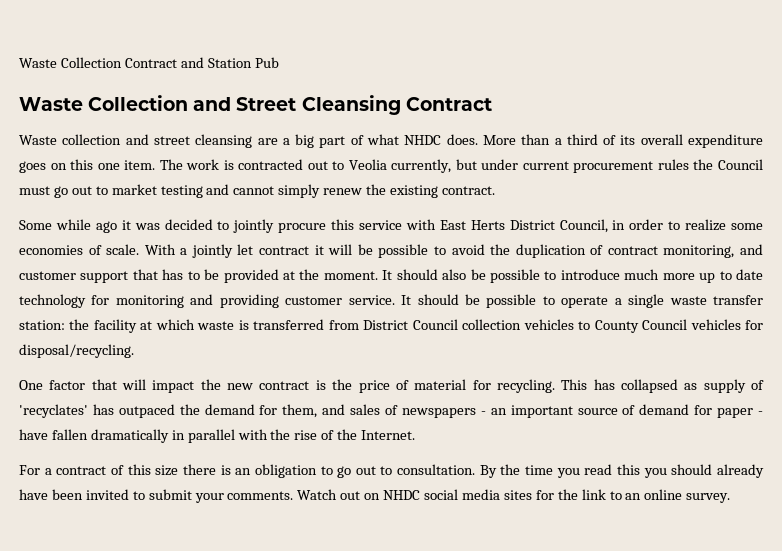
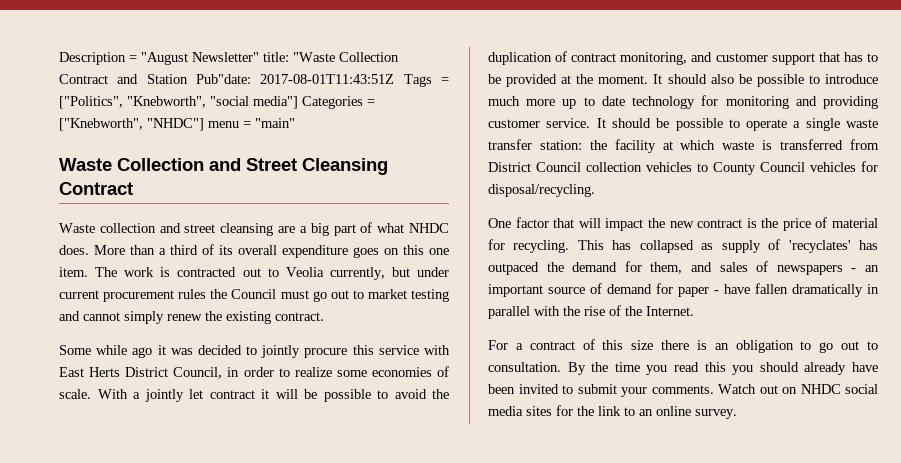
- Waste Collection Contract and Station Pub
+ Description = "August Newsletter" title: "Waste Collection Contract and Station Pub"date: 2017-08-01T11:43:51Z Tags = ["Politics", "Knebworth", "social media"] Categories = ["Knebworth", "NHDC"] menu = "main"

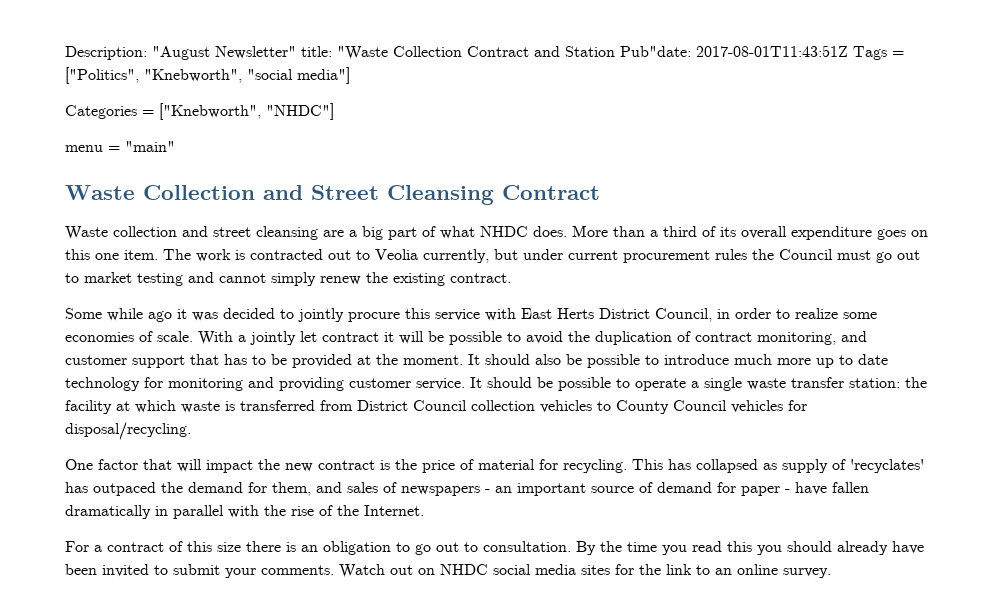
- Description = "August Newsletter" title: "Waste Collection Contract and Station Pub"date: 2017-08-01T11:43:51Z Tags = ["Politics", "Knebworth", "social media"] Categories = ["Knebworth", "NHDC"] menu = "main"
+ Description: "August Newsletter" title: "Waste Collection Contract and Station Pub"date: 2017-08-01T11:43:51Z Tags = ["Politics", "Knebworth", "social media"]
+ Categories = ["Knebworth", "NHDC"]
+ menu = "main"

